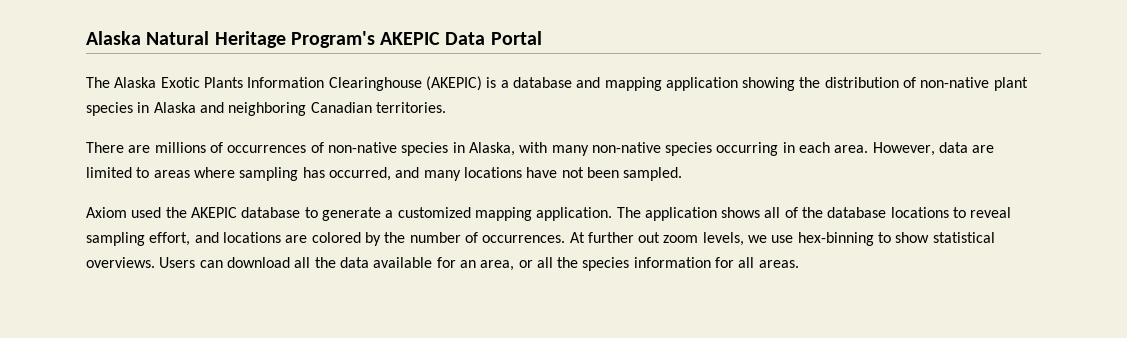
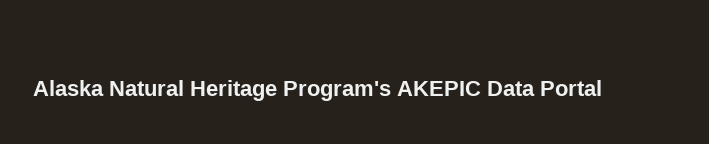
- The Alaska Exotic Plants Information Clearinghouse (AKEPIC) is a database and mapping application showing the distribution of non-native plant species in Alaska and neighboring Canadian territories.
- There are millions of occurrences of non-native species in Alaska, with many non-native species occurring in each area. However, data are limited to areas where sampling has occurred, and many locations have not been sampled.
- Axiom used the AKEPIC database to generate a customized mapping application. The application shows all of the database locations to reveal sampling effort, and locations are colored by the number of occurrences. At further out zoom levels, we use hex-binning to show statistical overviews. Users can download all the data available for an area, or all the species information for all areas.

